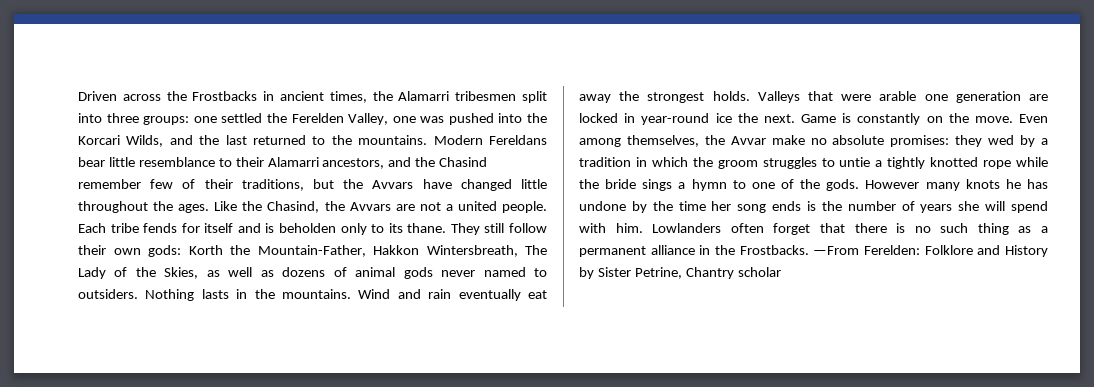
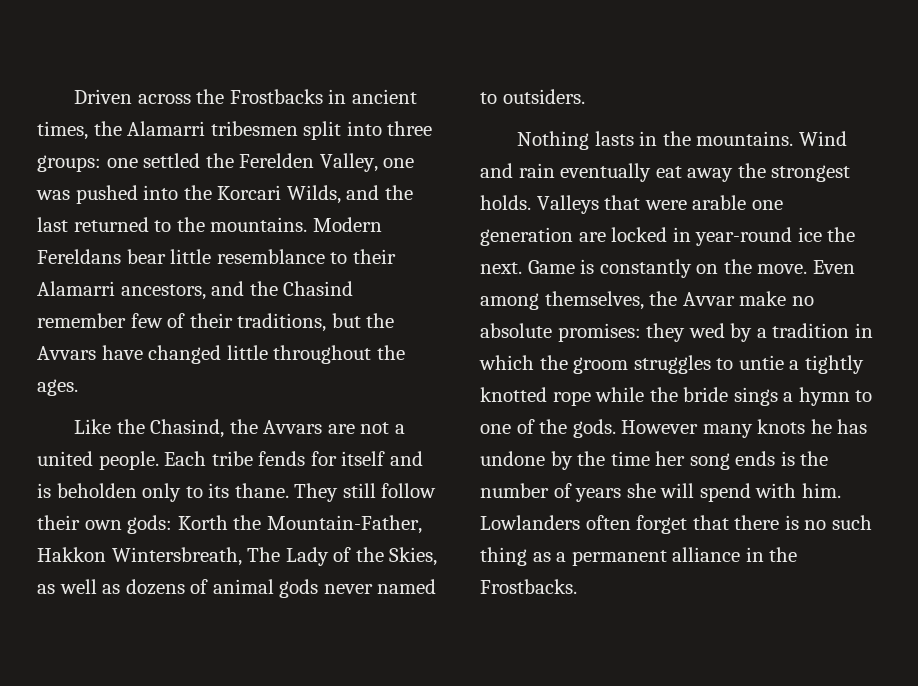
- Modern Fereldans bear little resemblance to their Alamarri ancestors, and the Chasind remember few of their traditions, but the Avvars have changed little throughout the ages. Like the Chasind, the Avvars are not a united people.
+ Modern Fereldans bear little resemblance to their Alamarri ancestors, and the Chasind remember few of their traditions, but the Avvars have changed little throughout the ages.
+ Like the Chasind, the Avvars are not a united people.
- They still follow their own gods: Korth the Mountain-Father, Hakkon Wintersbreath, The Lady of the Skies, as well as dozens of animal gods never named to outsiders. Nothing lasts in the mountains.
+ They still follow their own gods: Korth the Mountain-Father, Hakkon Wintersbreath, The Lady of the Skies, as well as dozens of animal gods never named to outsiders.
+ Nothing lasts in the mountains.
- —From Ferelden: Folklore and History by Sister Petrine, Chantry scholar

